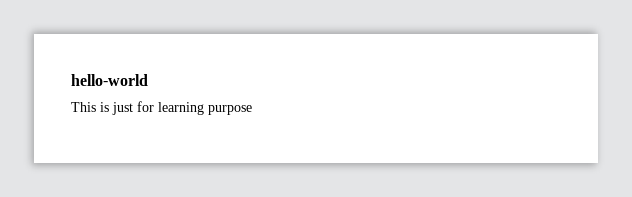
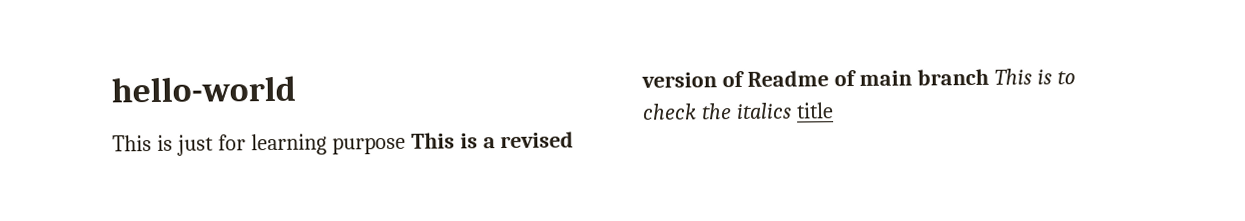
- This is just for learning purpose
+ This is just for learning purpose This is a revised version of Readme of main branch This is to check the italics title

